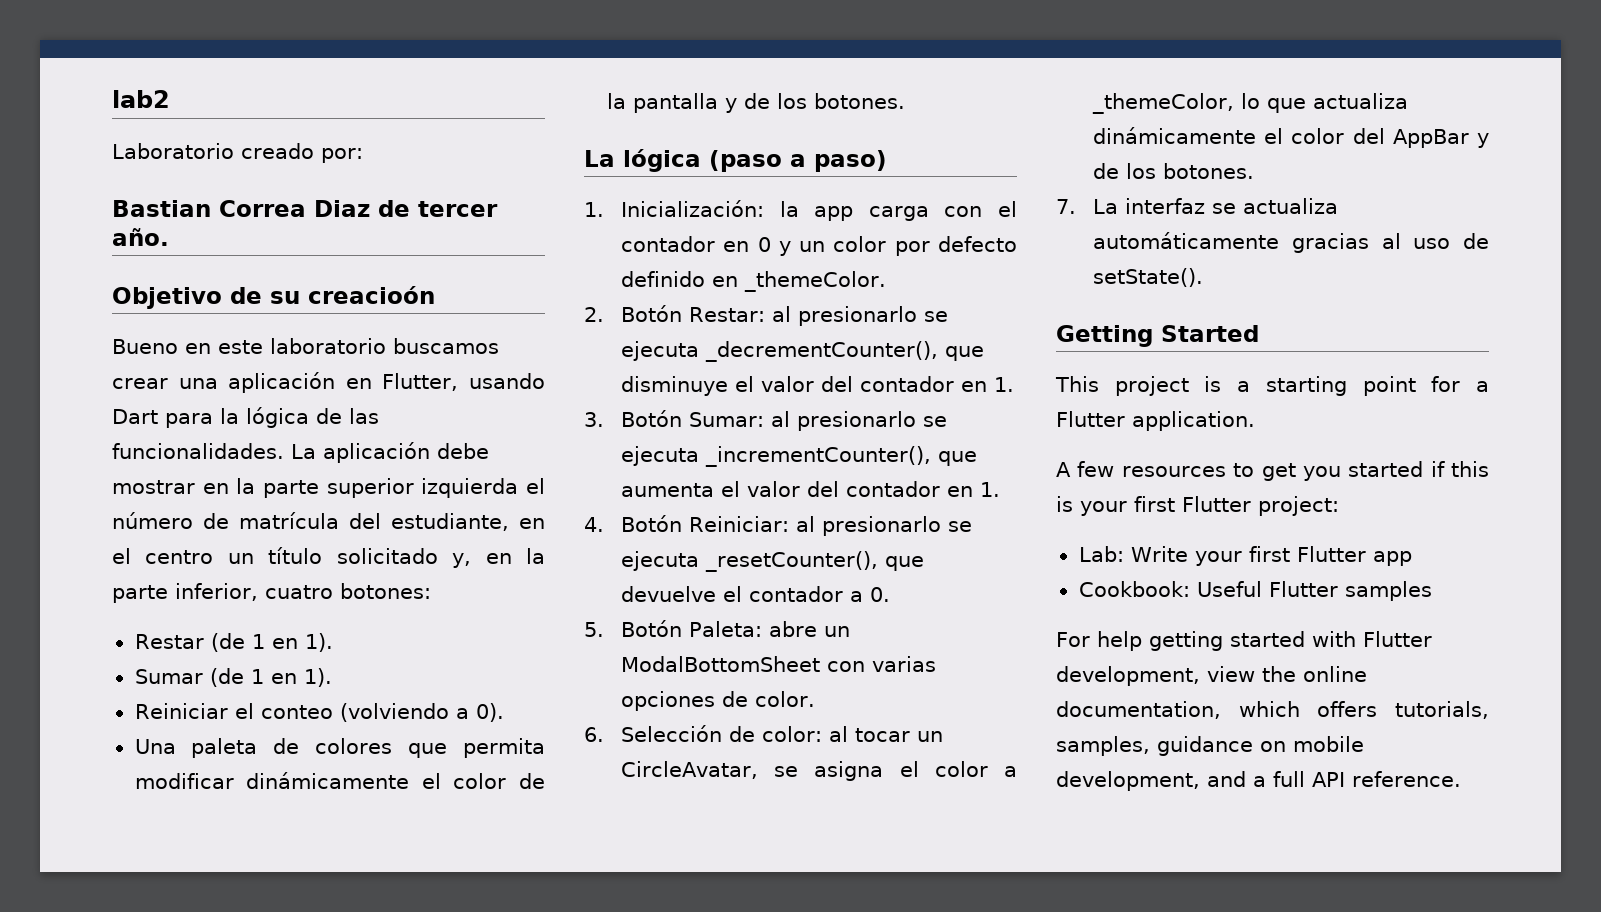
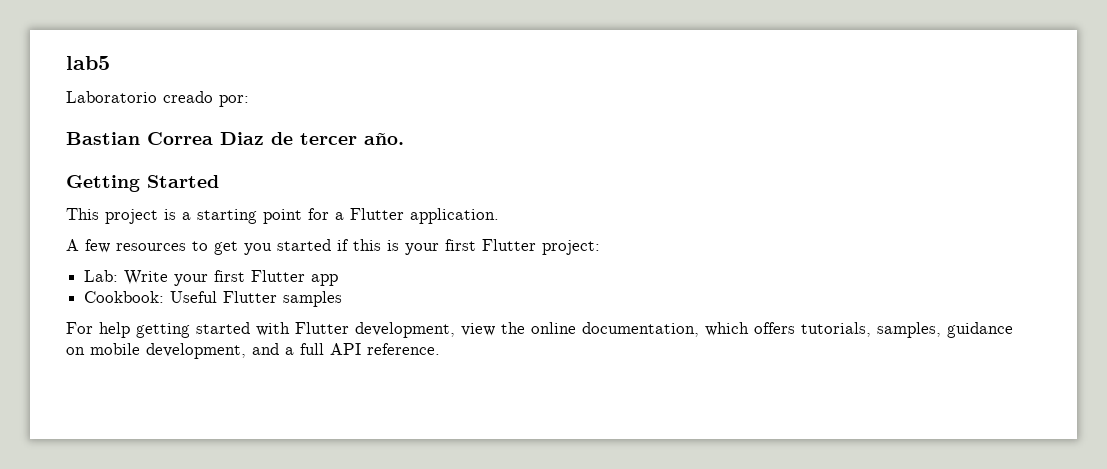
- lab2
+ lab5
- Objetivo de su creacioón
- Bueno en este laboratorio buscamos crear una aplicación en Flutter, usando Dart para la lógica de las funcionalidades. La aplicación debe mostrar en la parte superior izquierda el número de matrícula del estudiante, en el centro un título solicitado y, en la parte inferior, cuatro botones:
- Restar (de 1 en 1).
- Sumar (de 1 en 1).
- Reiniciar el conteo (volviendo a 0).
- Una paleta de colores que permita modificar dinámicamente el color de la pantalla y de los botones.
- La lógica (paso a paso)
- 1. Inicialización: la app carga con el contador en 0 y un color por defecto definido en _themeColor.
- 2. Botón Restar: al presionarlo se ejecuta _decrementCounter(), que disminuye el valor del contador en 1.
- 3. Botón Sumar: al presionarlo se ejecuta _incrementCounter(), que aumenta el valor del contador en 1.
- 4. Botón Reiniciar: al presionarlo se ejecuta _resetCounter(), que devuelve el contador a 0.
- 5. Botón Paleta: abre un ModalBottomSheet con varias opciones de color.
- 6. Selección de color: al tocar un CircleAvatar, se asigna el color a _themeColor, lo que actualiza dinámicamente el color del AppBar y de los botones.
- 7. La interfaz se actualiza automáticamente gracias al uso de setState().

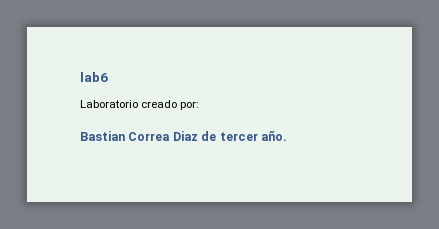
- lab5
+ lab6
- Getting Started
- This project is a starting point for a Flutter application.
- A few resources to get you started if this is your first Flutter project:
- Lab: Write your first Flutter app
- Cookbook: Useful Flutter samples
- For help getting started with Flutter development, view the online documentation, which offers tutorials, samples, guidance on mobile development, and a full API reference.

